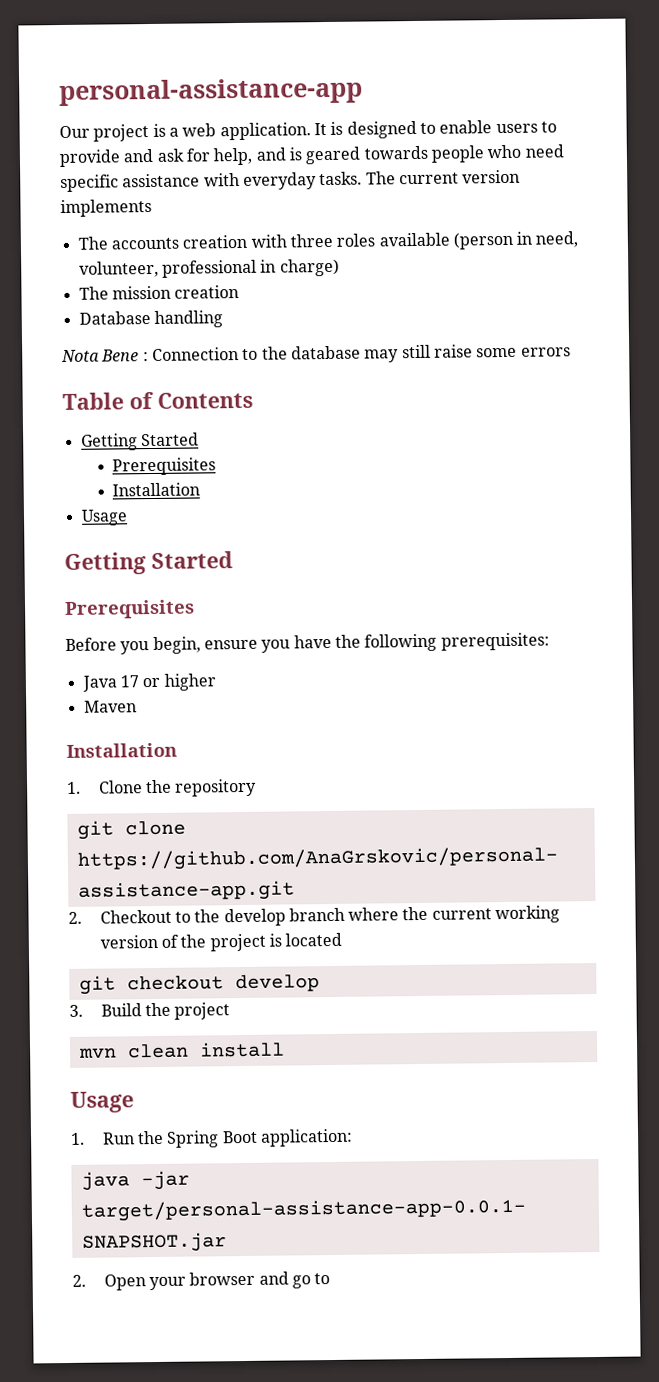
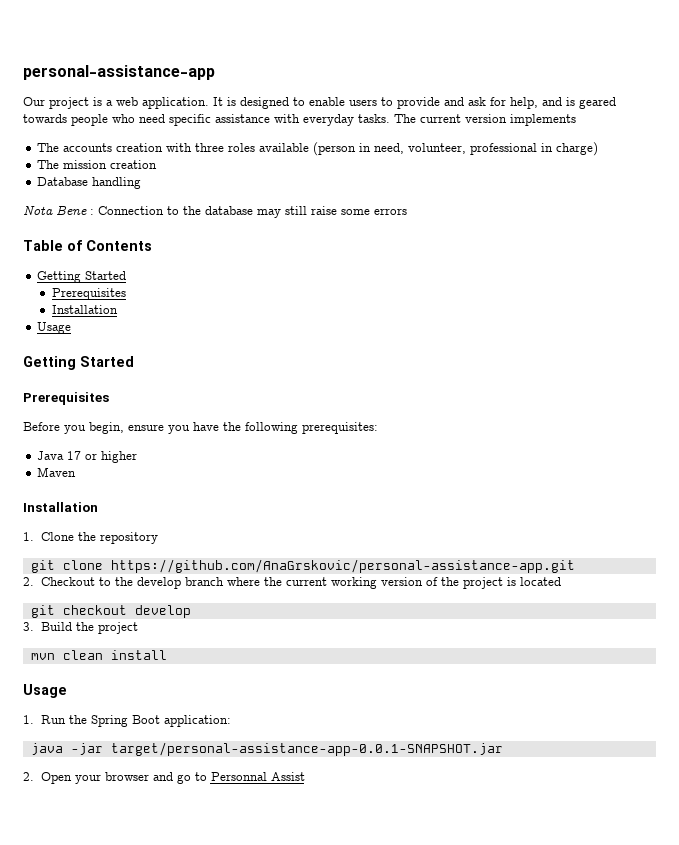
- 2. Open your browser and go to
+ 2. Open your browser and go to Personnal Assist

